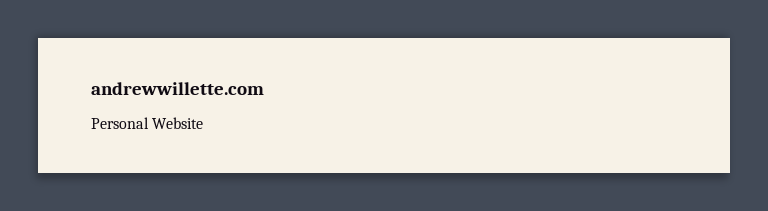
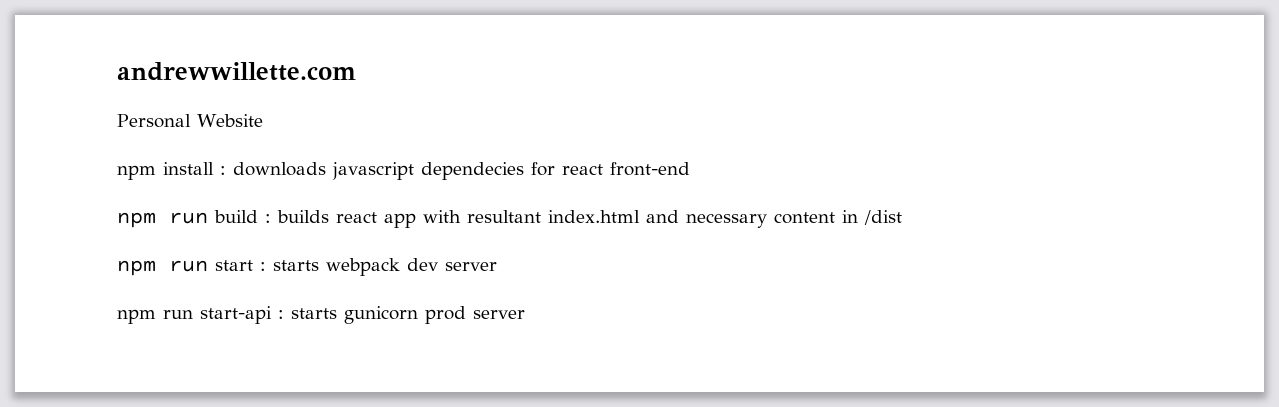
+ npm install : downloads javascript dependecies for react front-end
+ npm run build : builds react app with resultant index.html and necessary content in /dist
+ npm run start : starts webpack dev server
+ npm run start-api : starts gunicorn prod server

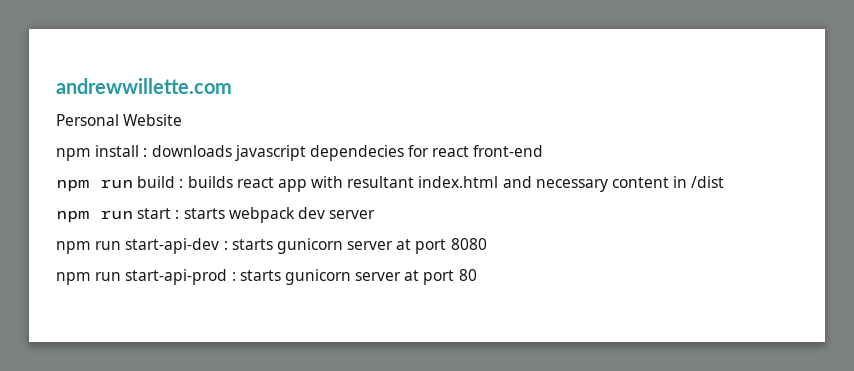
- npm run start-api : starts gunicorn prod server
+ npm run start-api-dev : starts gunicorn server at port 8080
+ npm run start-api-prod : starts gunicorn server at port 80

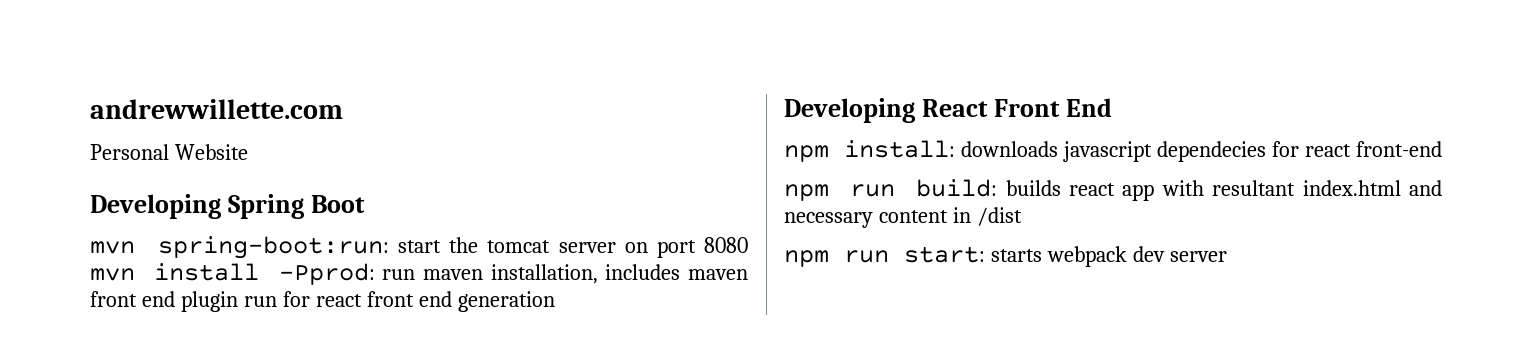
- npm install : downloads javascript dependecies for react front-end
+ Developing Spring Boot
+ mvn spring-boot:run: start the tomcat server on port 8080 mvn install -Pprod: run maven installation, includes maven front end plugin run for react front end generation
+ Developing React Front End
+ npm install: downloads javascript dependecies for react front-end
- npm run build : builds react app with resultant index.html and necessary content in /dist
+ npm run build: builds react app with resultant index.html and necessary content in /dist
- npm run start : starts webpack dev server
+ npm run start: starts webpack dev server
- npm run start-api-dev : starts gunicorn server at port 8080
- npm run start-api-prod : starts gunicorn server at port 80

